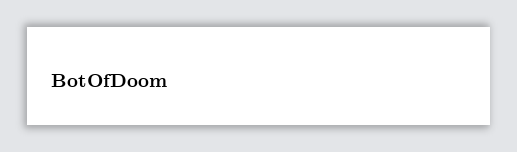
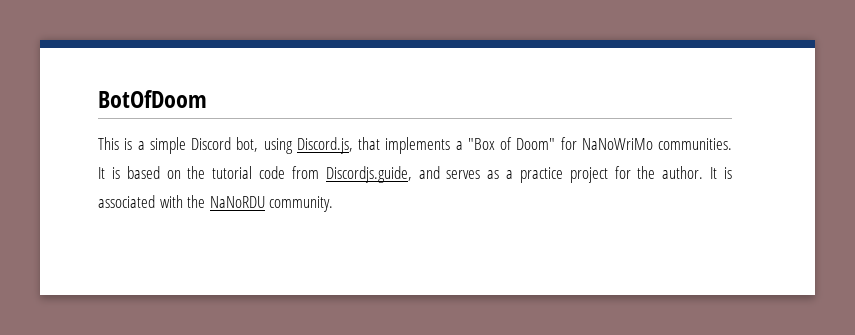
+ This is a simple Discord bot, using Discord.js, that implements a "Box of Doom" for NaNoWriMo communities. It is based on the tutorial code from Discordjs.guide, and serves as a practice project for the author. It is associated with the NaNoRDU community.

